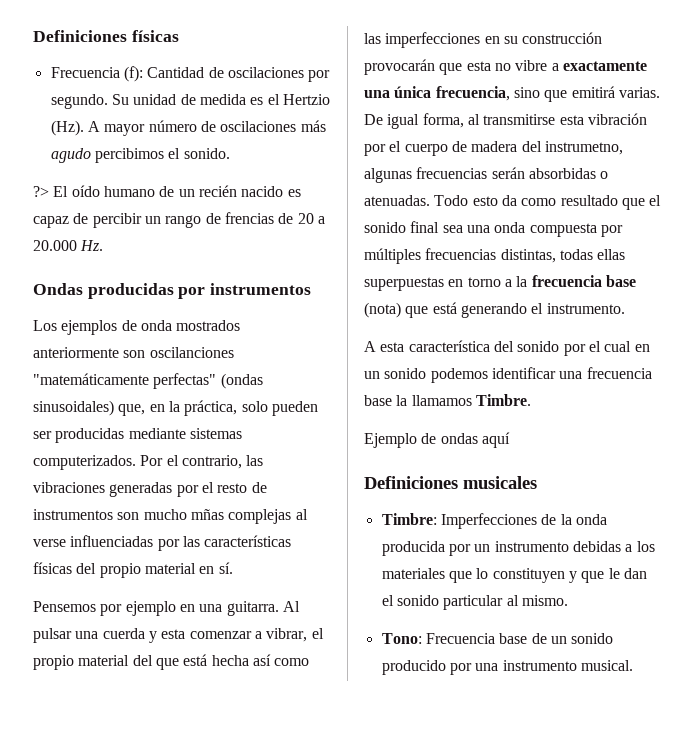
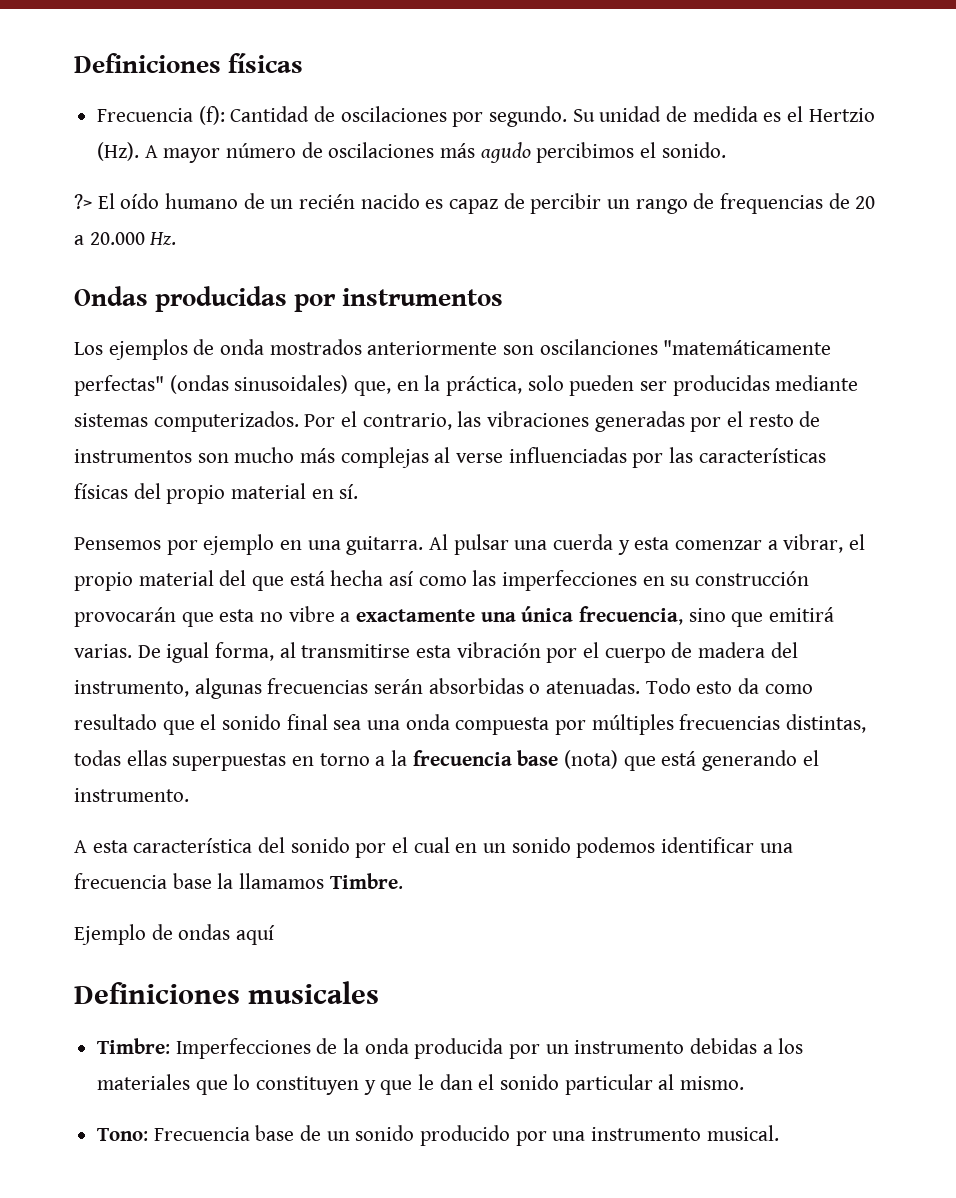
- ?> El oído humano de un recién nacido es capaz de percibir un rango de frencias de 20 a 20.000 Hz.
+ ?> El oído humano de un recién nacido es capaz de percibir un rango de frequencias de 20 a 20.000 Hz.
- Por el contrario, las vibraciones generadas por el resto de instrumentos son mucho mñas complejas al verse influenciadas por las características físicas del propio material en sí.
+ Por el contrario, las vibraciones generadas por el resto de instrumentos son mucho más complejas al verse influenciadas por las características físicas del propio material en sí.
- De igual forma, al transmitirse esta vibración por el cuerpo de madera del instrumetno, algunas frecuencias serán absorbidas o atenuadas.
+ De igual forma, al transmitirse esta vibración por el cuerpo de madera del instrumento, algunas frecuencias serán absorbidas o atenuadas.

